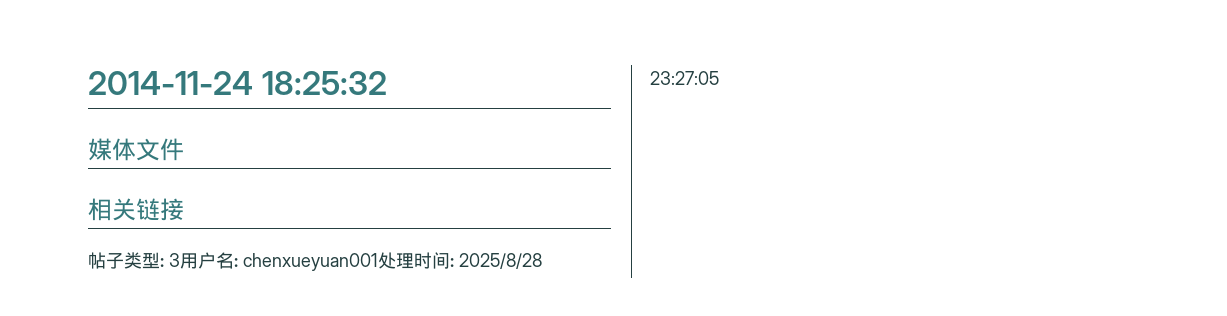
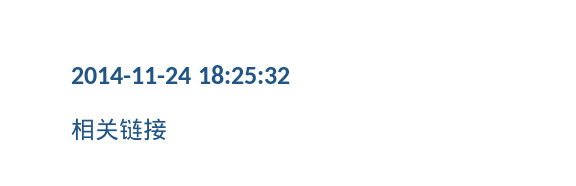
- 媒体文件
- 帖子类型: 3用户名: chenxueyuan001处理时间: 2025/8/28 23:27:05

